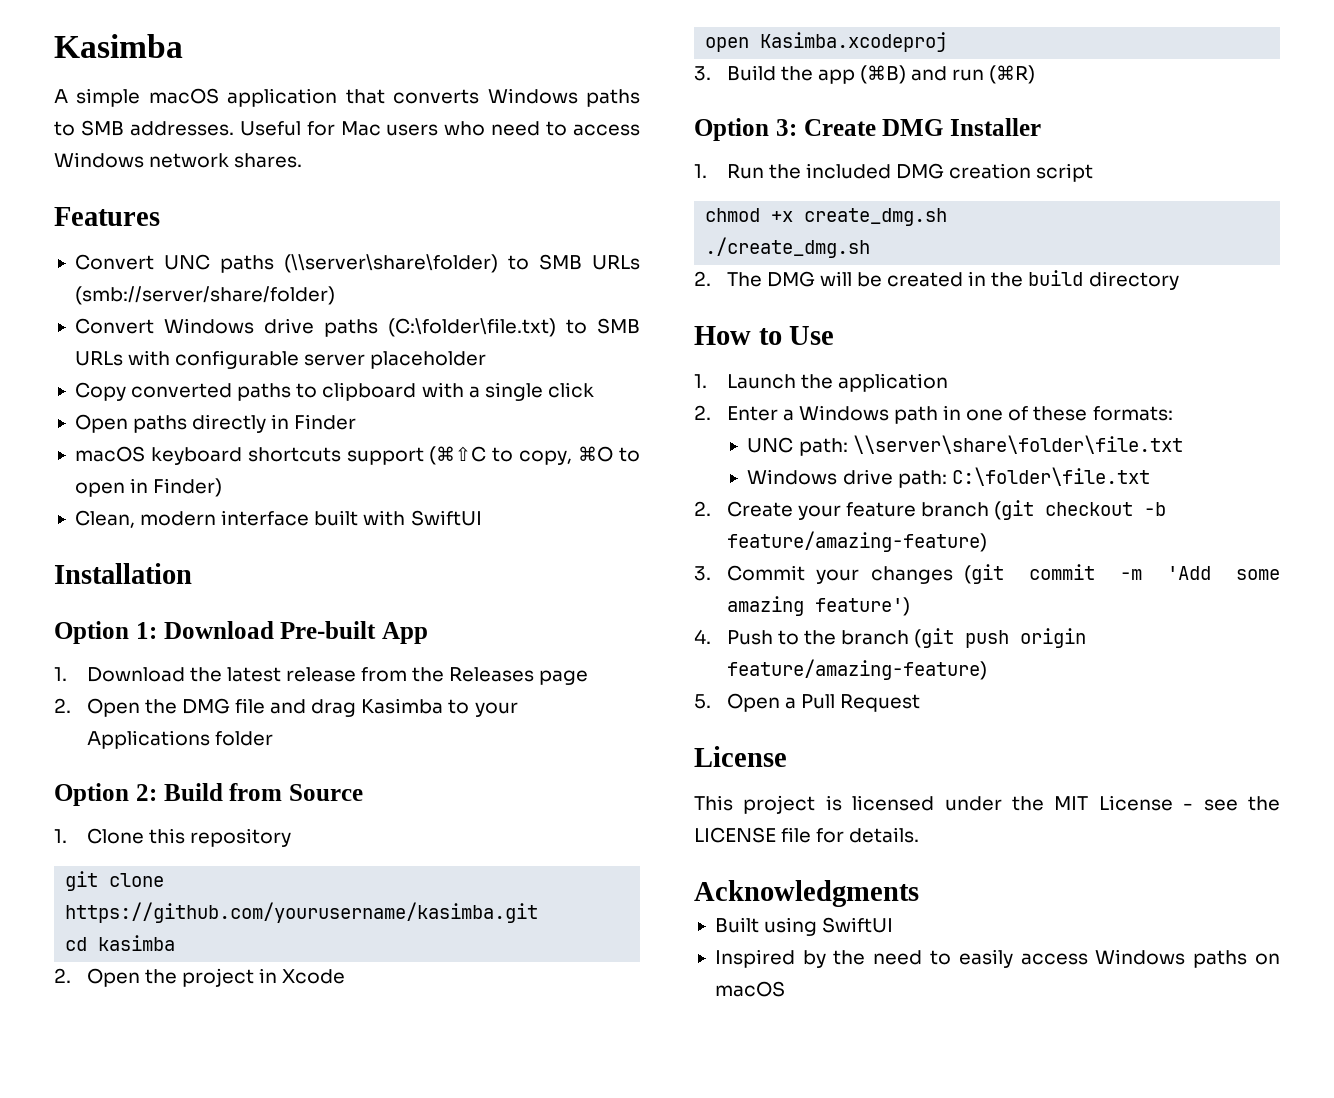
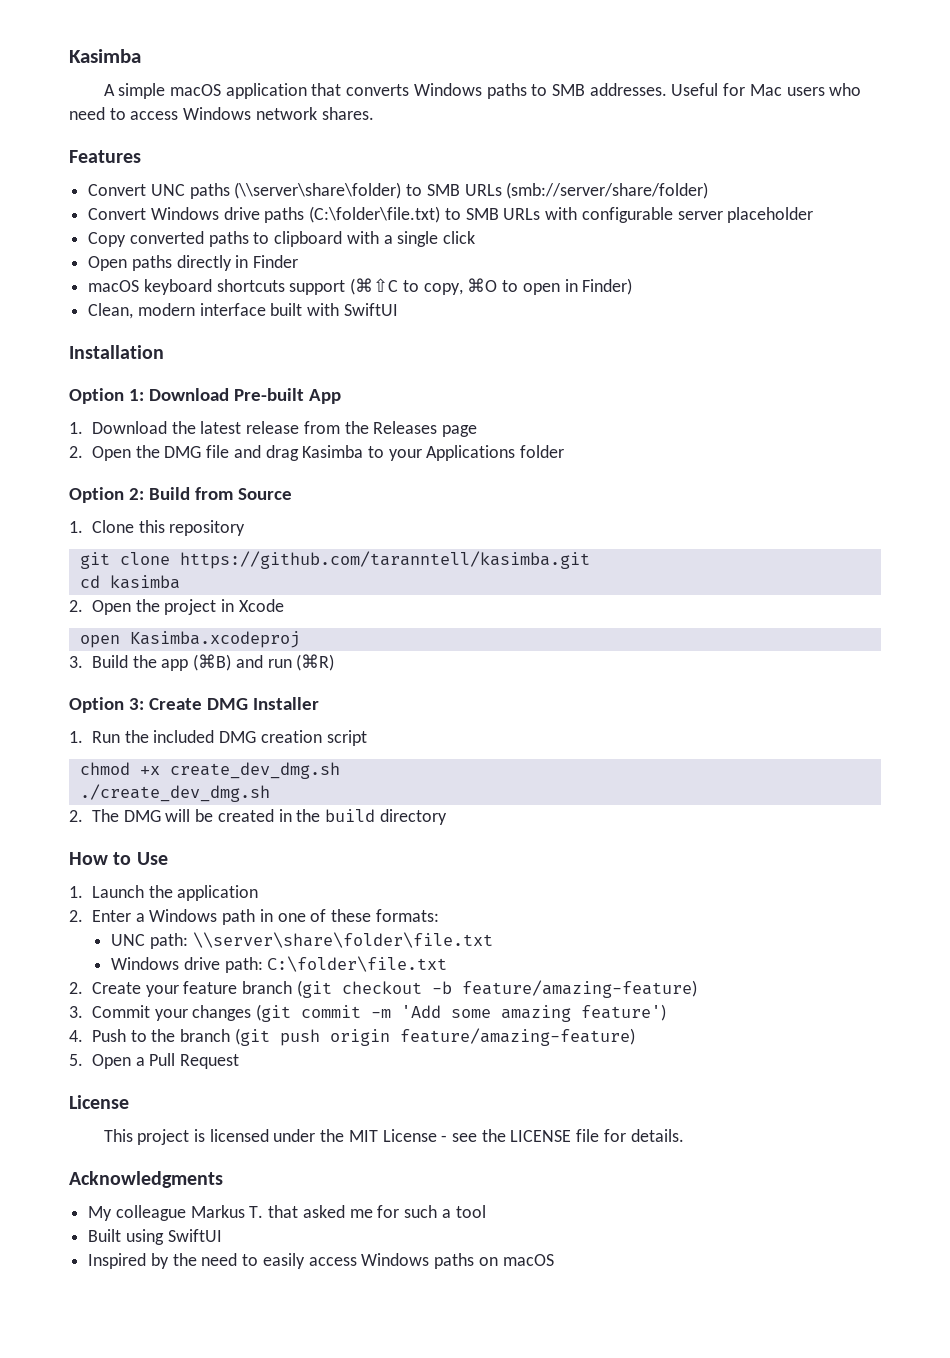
- git clone https://github.com/yourusername/kasimba.git
+ git clone https://github.com/taranntell/kasimba.git
- chmod +x create_dmg.sh
- ./create_dmg.sh
+ chmod +x create_dev_dmg.sh
+ ./create_dev_dmg.sh
+ My colleague Markus T. that asked me for such a tool

